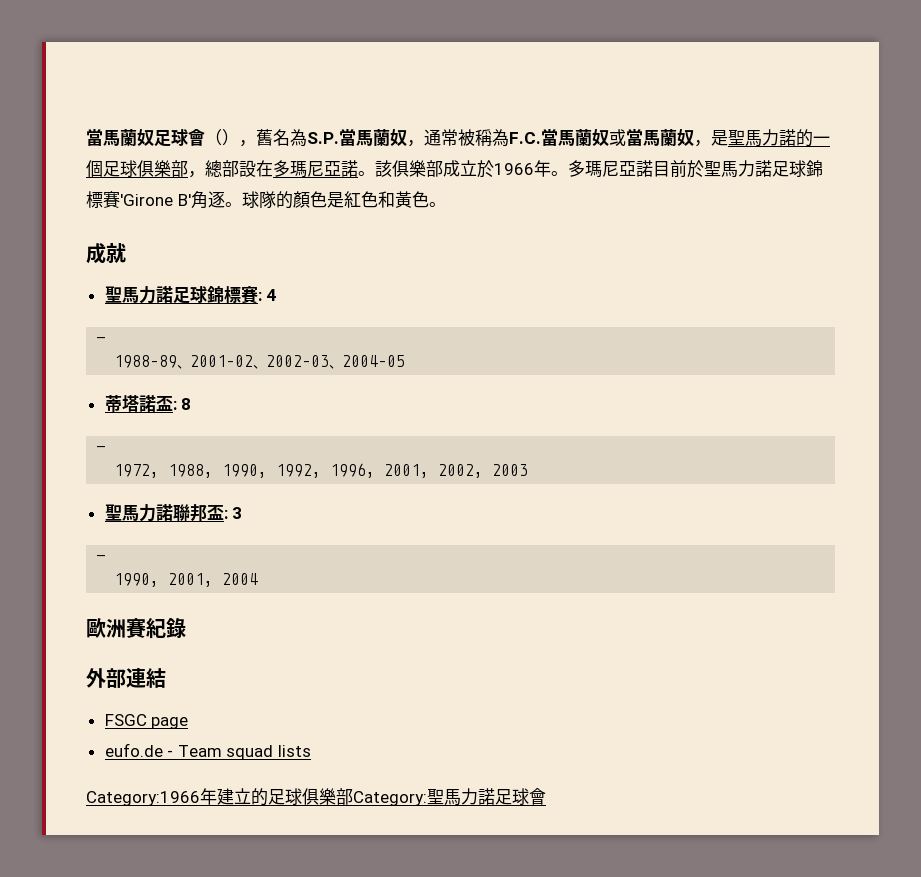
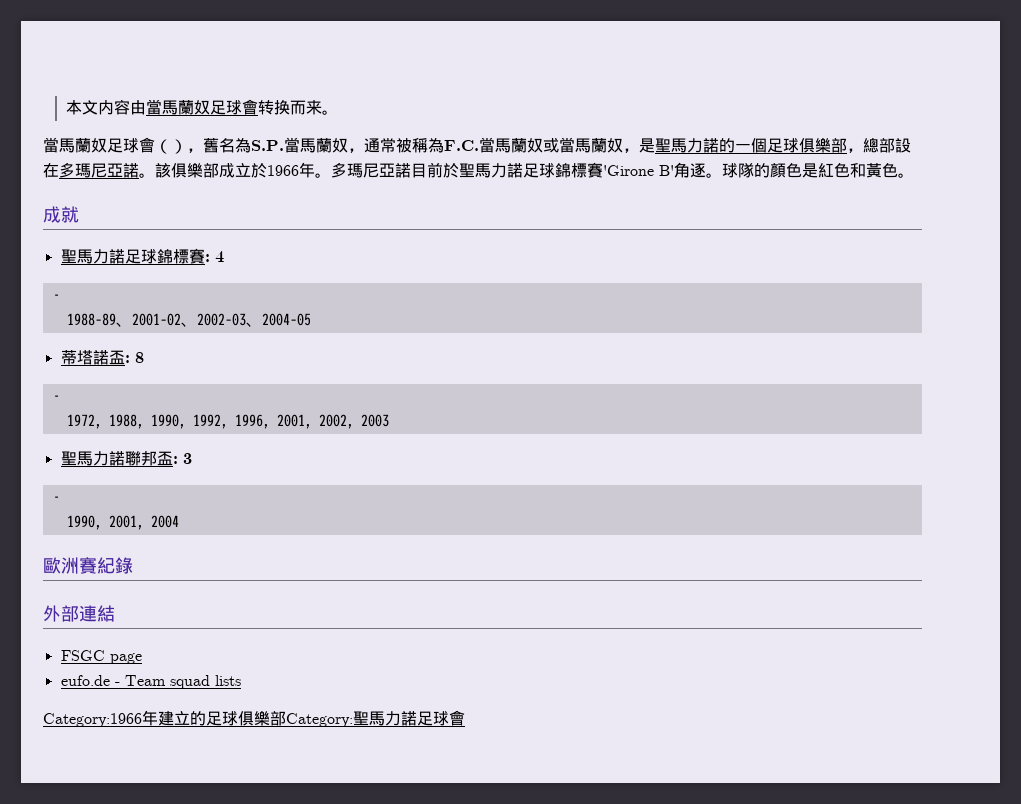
+ 本文内容由當馬蘭奴足球會转换而来。

